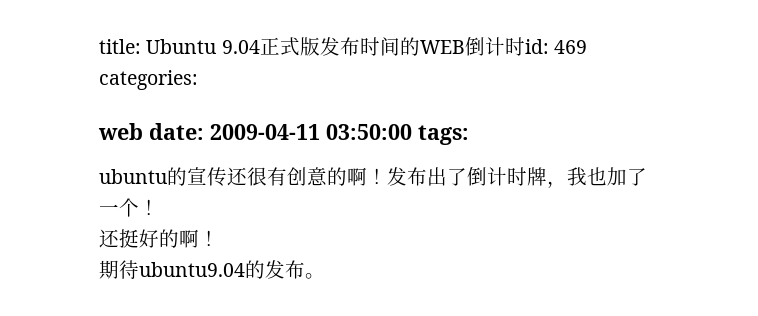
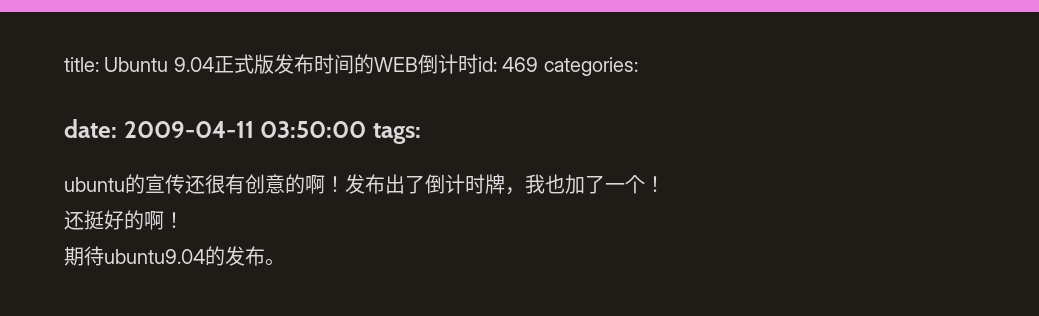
- web date: 2009-04-11 03:50:00 tags:
+ date: 2009-04-11 03:50:00 tags:

